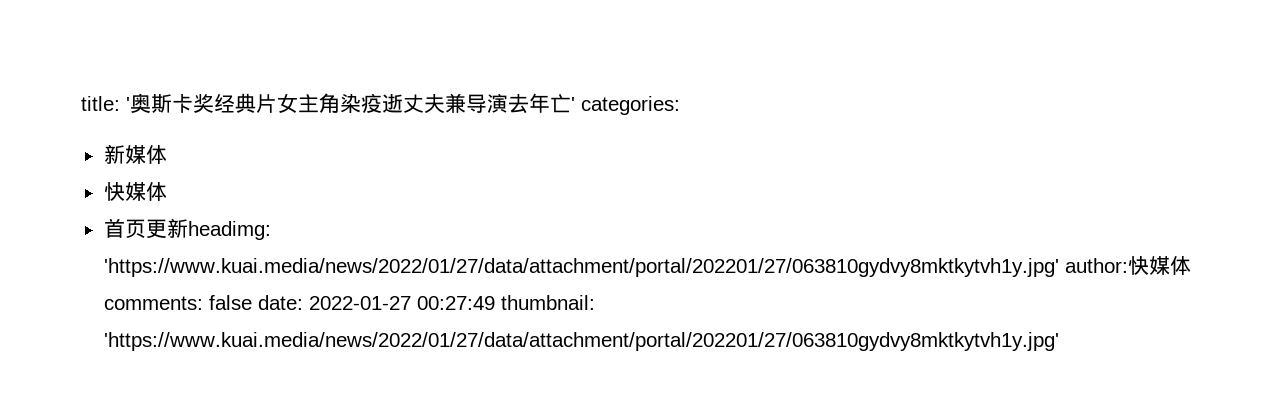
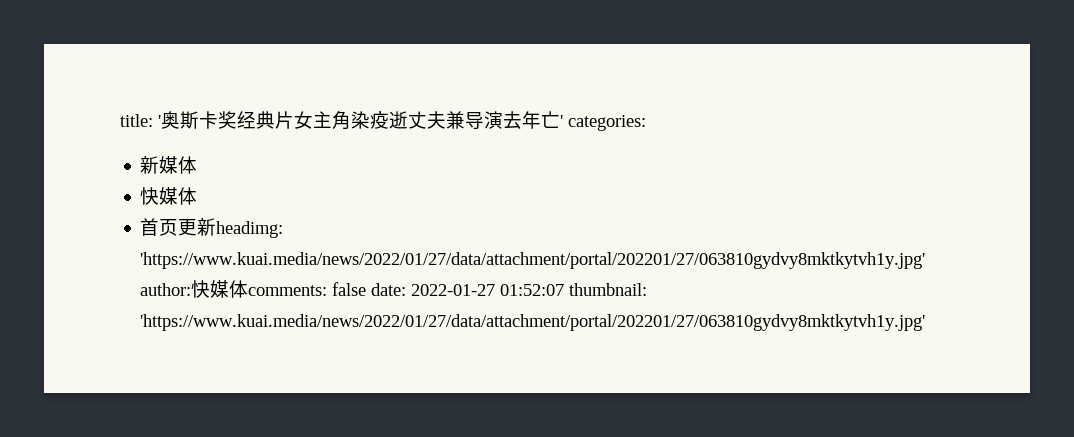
- 首页更新headimg: 'https://www.kuai.media/news/2022/01/27/data/attachment/portal/202201/27/063810gydvy8mktkytvh1y.jpg' author:快媒体comments: false date: 2022-01-27 00:27:49 thumbnail: 'https://www.kuai.media/news/2022/01/27/data/attachment/portal/202201/27/063810gydvy8mktkytvh1y.jpg'
+ 首页更新headimg: 'https://www.kuai.media/news/2022/01/27/data/attachment/portal/202201/27/063810gydvy8mktkytvh1y.jpg' author:快媒体comments: false date: 2022-01-27 01:52:07 thumbnail: 'https://www.kuai.media/news/2022/01/27/data/attachment/portal/202201/27/063810gydvy8mktkytvh1y.jpg'

